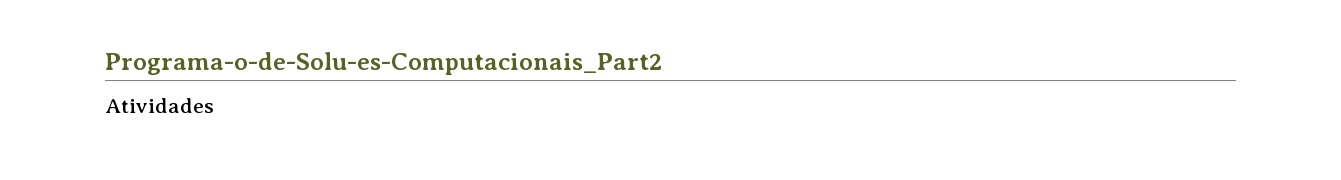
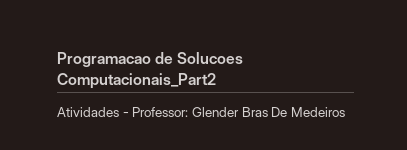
- Programa-o-de-Solu-es-Computacionais_Part2
- Atividades
+ Programacao de Solucoes Computacionais_Part2
+ Atividades - Professor: Glender Bras De Medeiros

